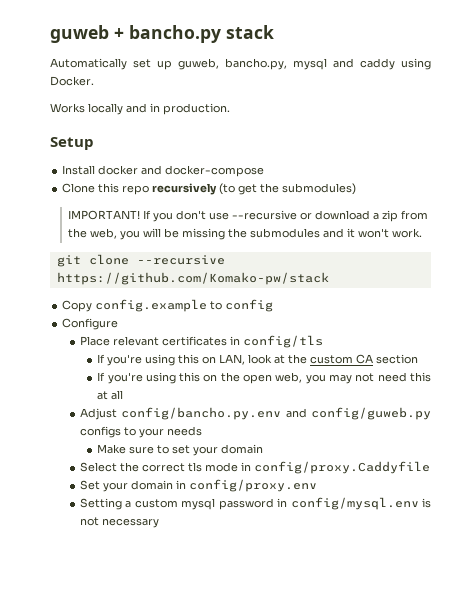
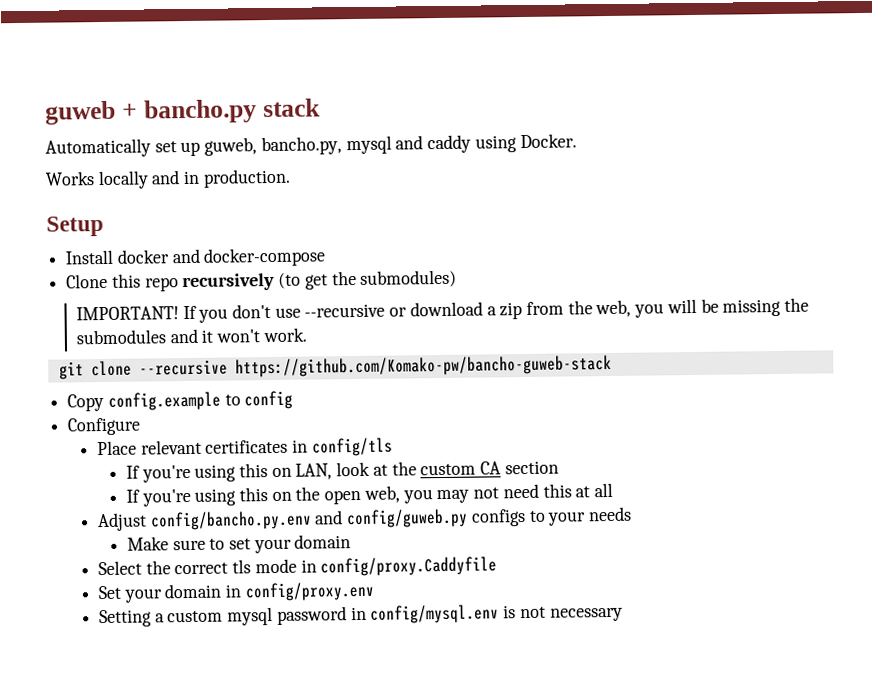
- git clone --recursive https://github.com/Komako-pw/stack
+ git clone --recursive https://github.com/Komako-pw/bancho-guweb-stack

